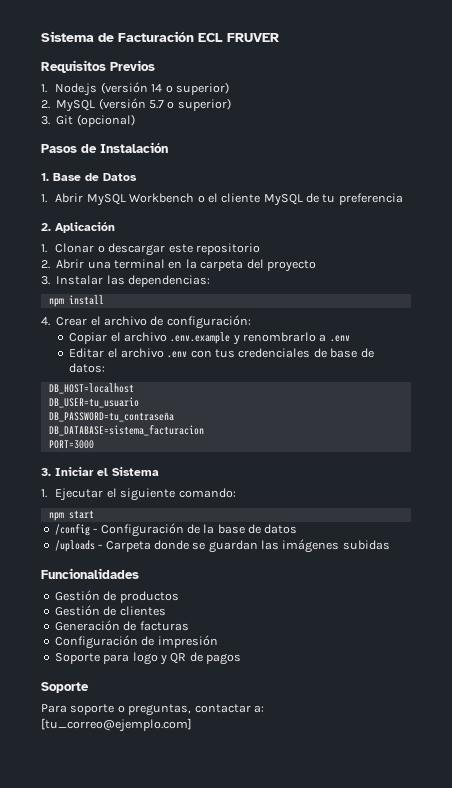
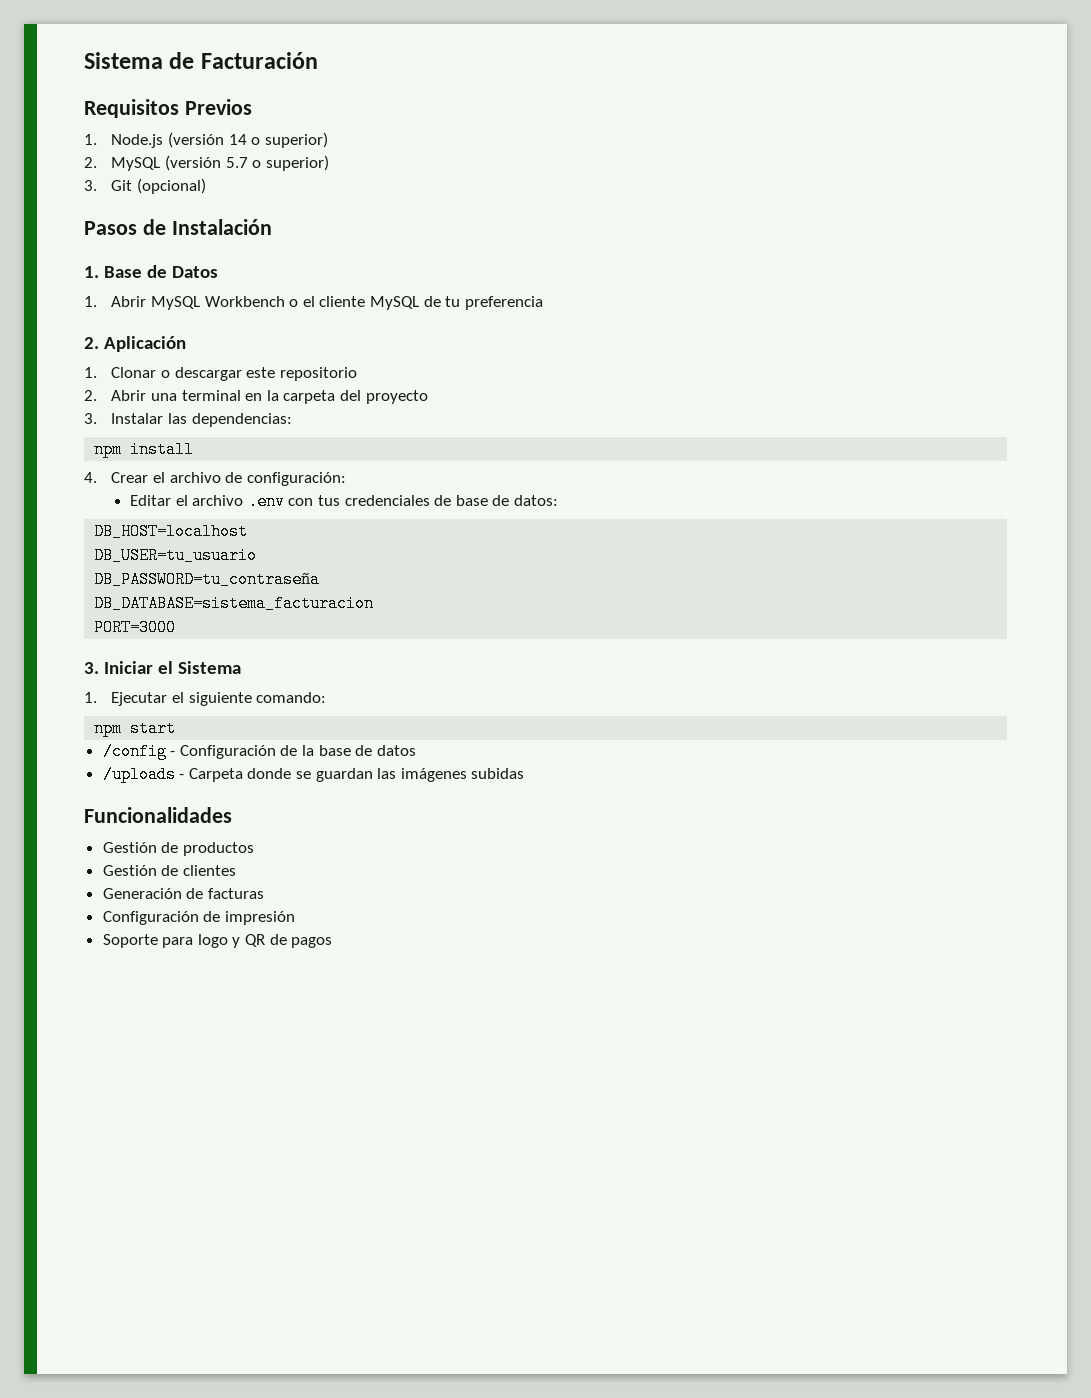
- Sistema de Facturación ECL FRUVER
+ Sistema de Facturación
- Copiar el archivo .env.example y renombrarlo a .env
  Soporte para logo y QR de pagos
- Soporte
- Para soporte o preguntas, contactar a: [tu_correo@ejemplo.com]

